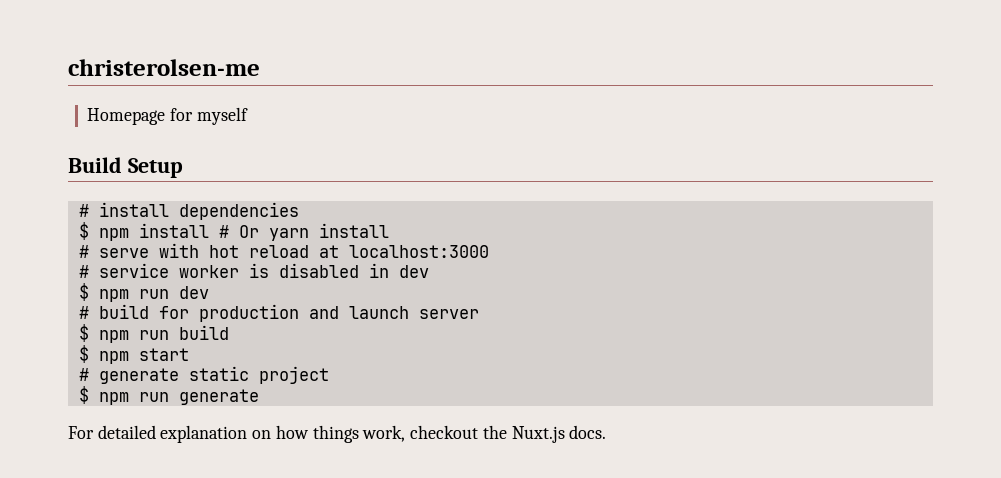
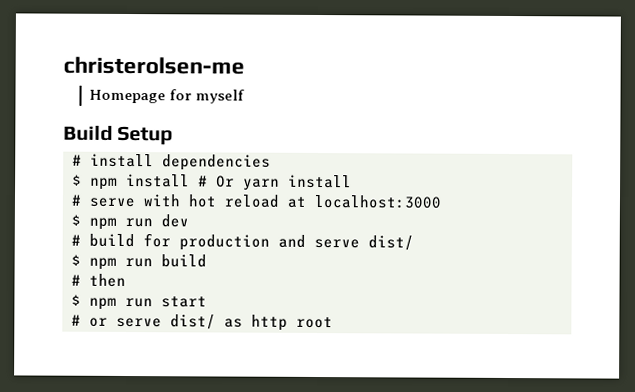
- # service worker is disabled in dev
- # build for production and launch server
+ # build for production and serve dist/
- $ npm start
- # generate static project
- $ npm run generate
- For detailed explanation on how things work, checkout the Nuxt.js docs.
+ # then
+ $ npm run start
+ # or serve dist/ as http root

